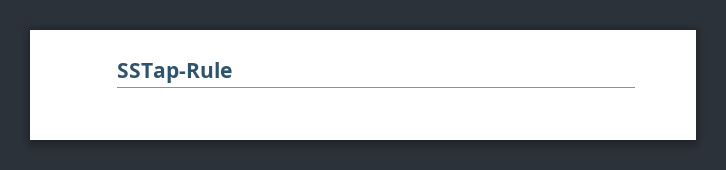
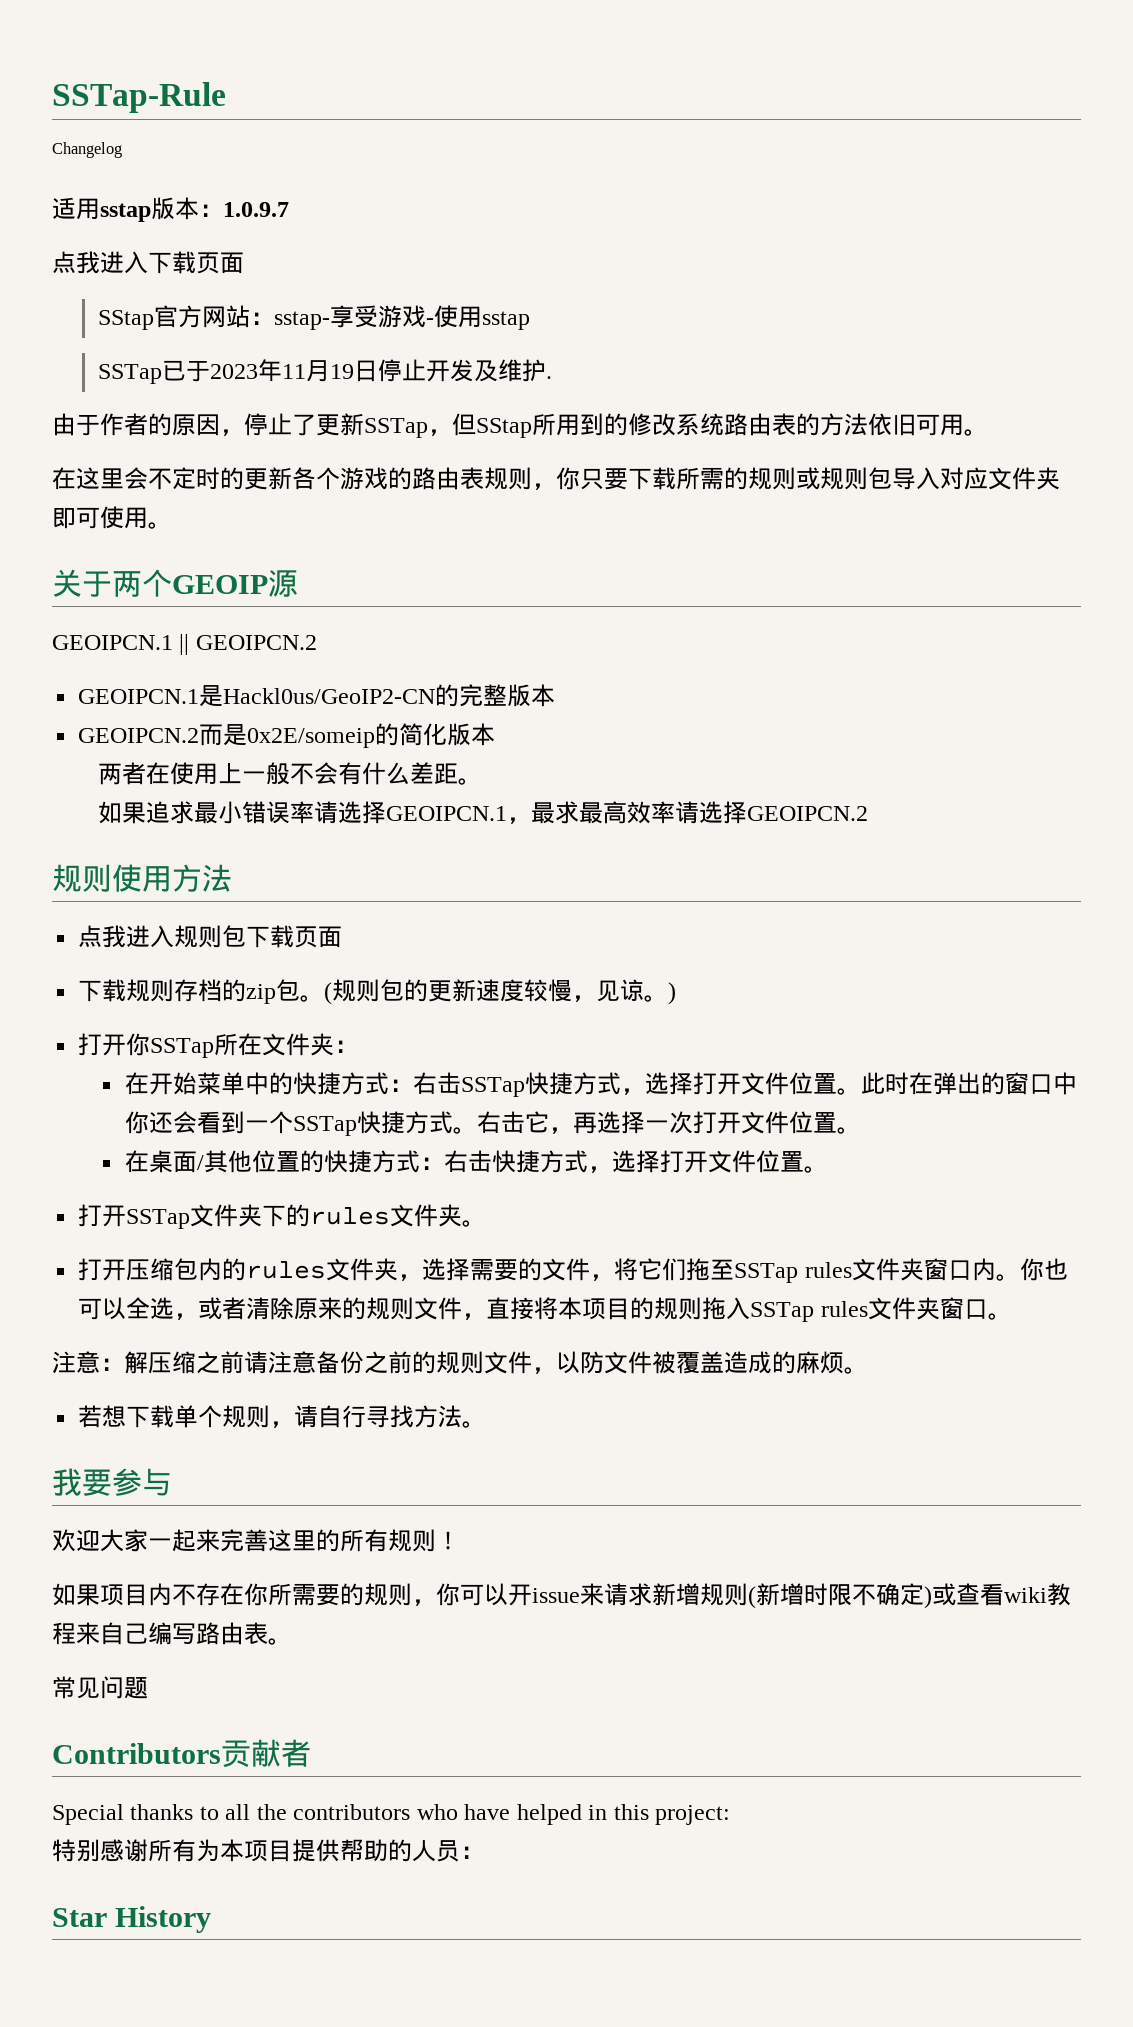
+ Changelog
+ 适用sstap版本：1.0.9.7
+ 点我进入下载页面
+ SStap官方网站：sstap-享受游戏-使用sstap
+ SSTap已于2023年11月19日停止开发及维护.
+ 由于作者的原因，停止了更新SSTap，但SStap所用到的修改系统路由表的方法依旧可用。
+ 在这里会不定时的更新各个游戏的路由表规则，你只要下载所需的规则或规则包导入对应文件夹即可使用。
+ 关于两个GEOIP源
+ GEOIPCN.1 || GEOIPCN.2
+ GEOIPCN.1是Hackl0us/GeoIP2-CN的完整版本
+ GEOIPCN.2而是0x2E/someip的简化版本
+ 两者在使用上一般不会有什么差距。
+ 如果追求最小错误率请选择GEOIPCN.1，最求最高效率请选择GEOIPCN.2
+ 规则使用方法
+ 点我进入规则包下载页面
+ 下载规则存档的zip包。(规则包的更新速度较慢，见谅。)
+ 打开你SSTap所在文件夹：
+ 在开始菜单中的快捷方式：右击SSTap快捷方式，选择打开文件位置。此时在弹出的窗口中你还会看到一个SSTap快捷方式。右击它，再选择一次打开文件位置。
+ 在桌面/其他位置的快捷方式：右击快捷方式，选择打开文件位置。
+ 打开SSTap文件夹下的rules文件夹。
+ 打开压缩包内的rules文件夹，选择需要的文件，将它们拖至SSTap rules文件夹窗口内。你也可以全选，或者清除原来的规则文件，直接将本项目的规则拖入SSTap rules文件夹窗口。
+ 注意：解压缩之前请注意备份之前的规则文件，以防文件被覆盖造成的麻烦。
+ 若想下载单个规则，请自行寻找方法。
+ 我要参与
+ 欢迎大家一起来完善这里的所有规则！
+ 如果项目内不存在你所需要的规则，你可以开issue来请求新增规则(新增时限不确定)或查看wiki教程来自己编写路由表。
+ 常见问题
+ Contributors贡献者
+ Special thanks to all the contributors who have helped in this project:
+ 特别感谢所有为本项目提供帮助的人员：
+ Star History

